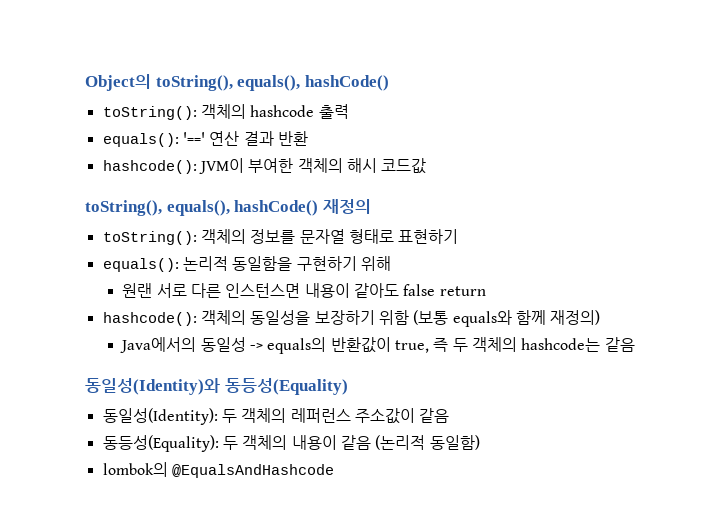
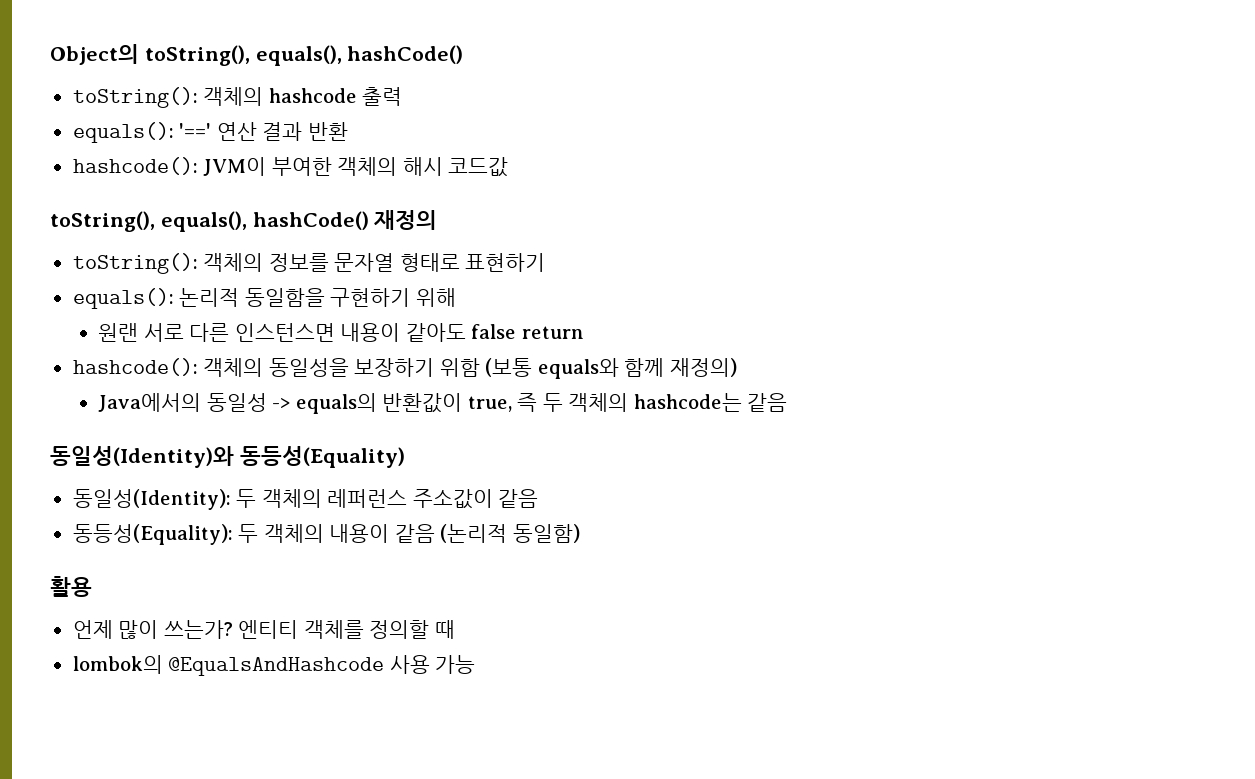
+ 활용
+ 언제 많이 쓰는가? 엔티티 객체를 정의할 때
- lombok의 @EqualsAndHashcode
+ lombok의 @EqualsAndHashcode 사용 가능

